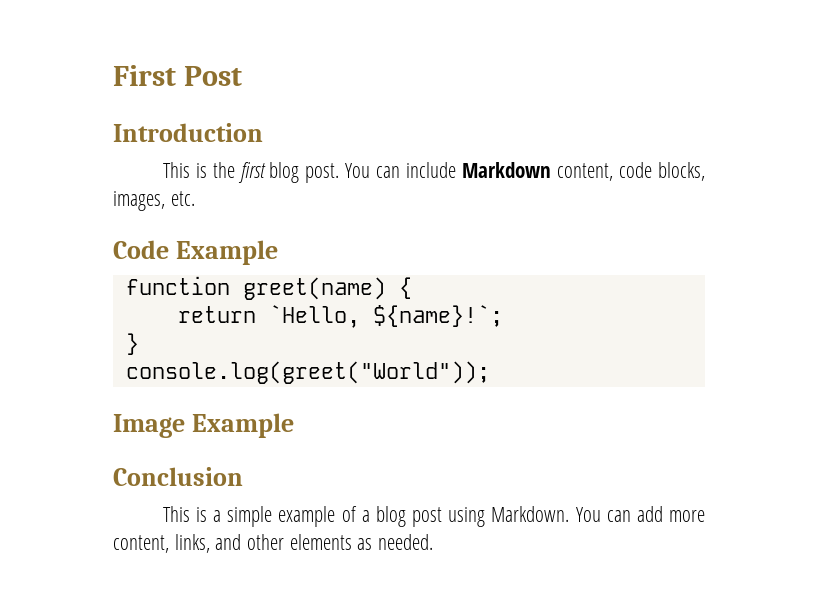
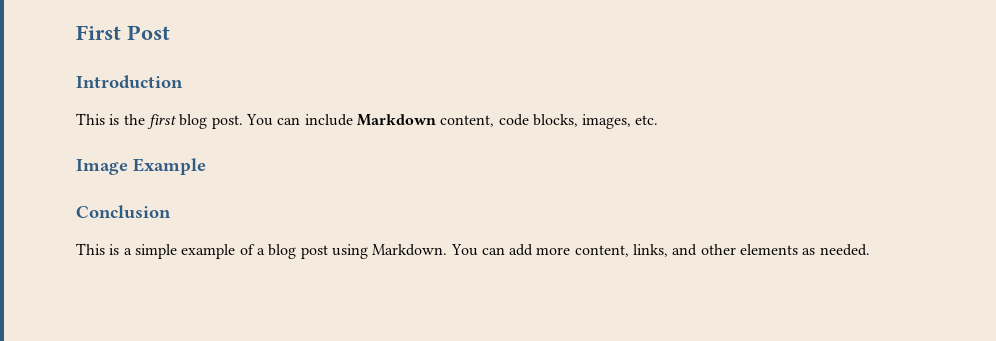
- Code Example
- function greet(name) {
- return `Hello, ${name}!`;
- }
- console.log(greet("World"));

